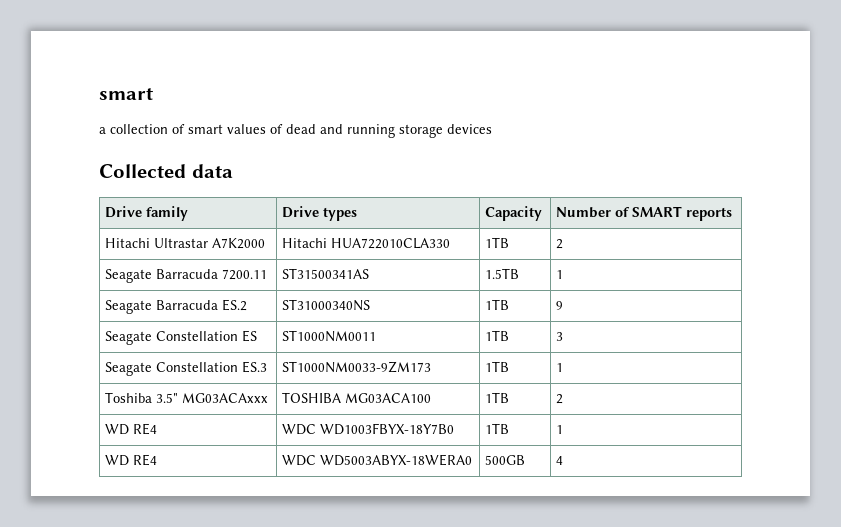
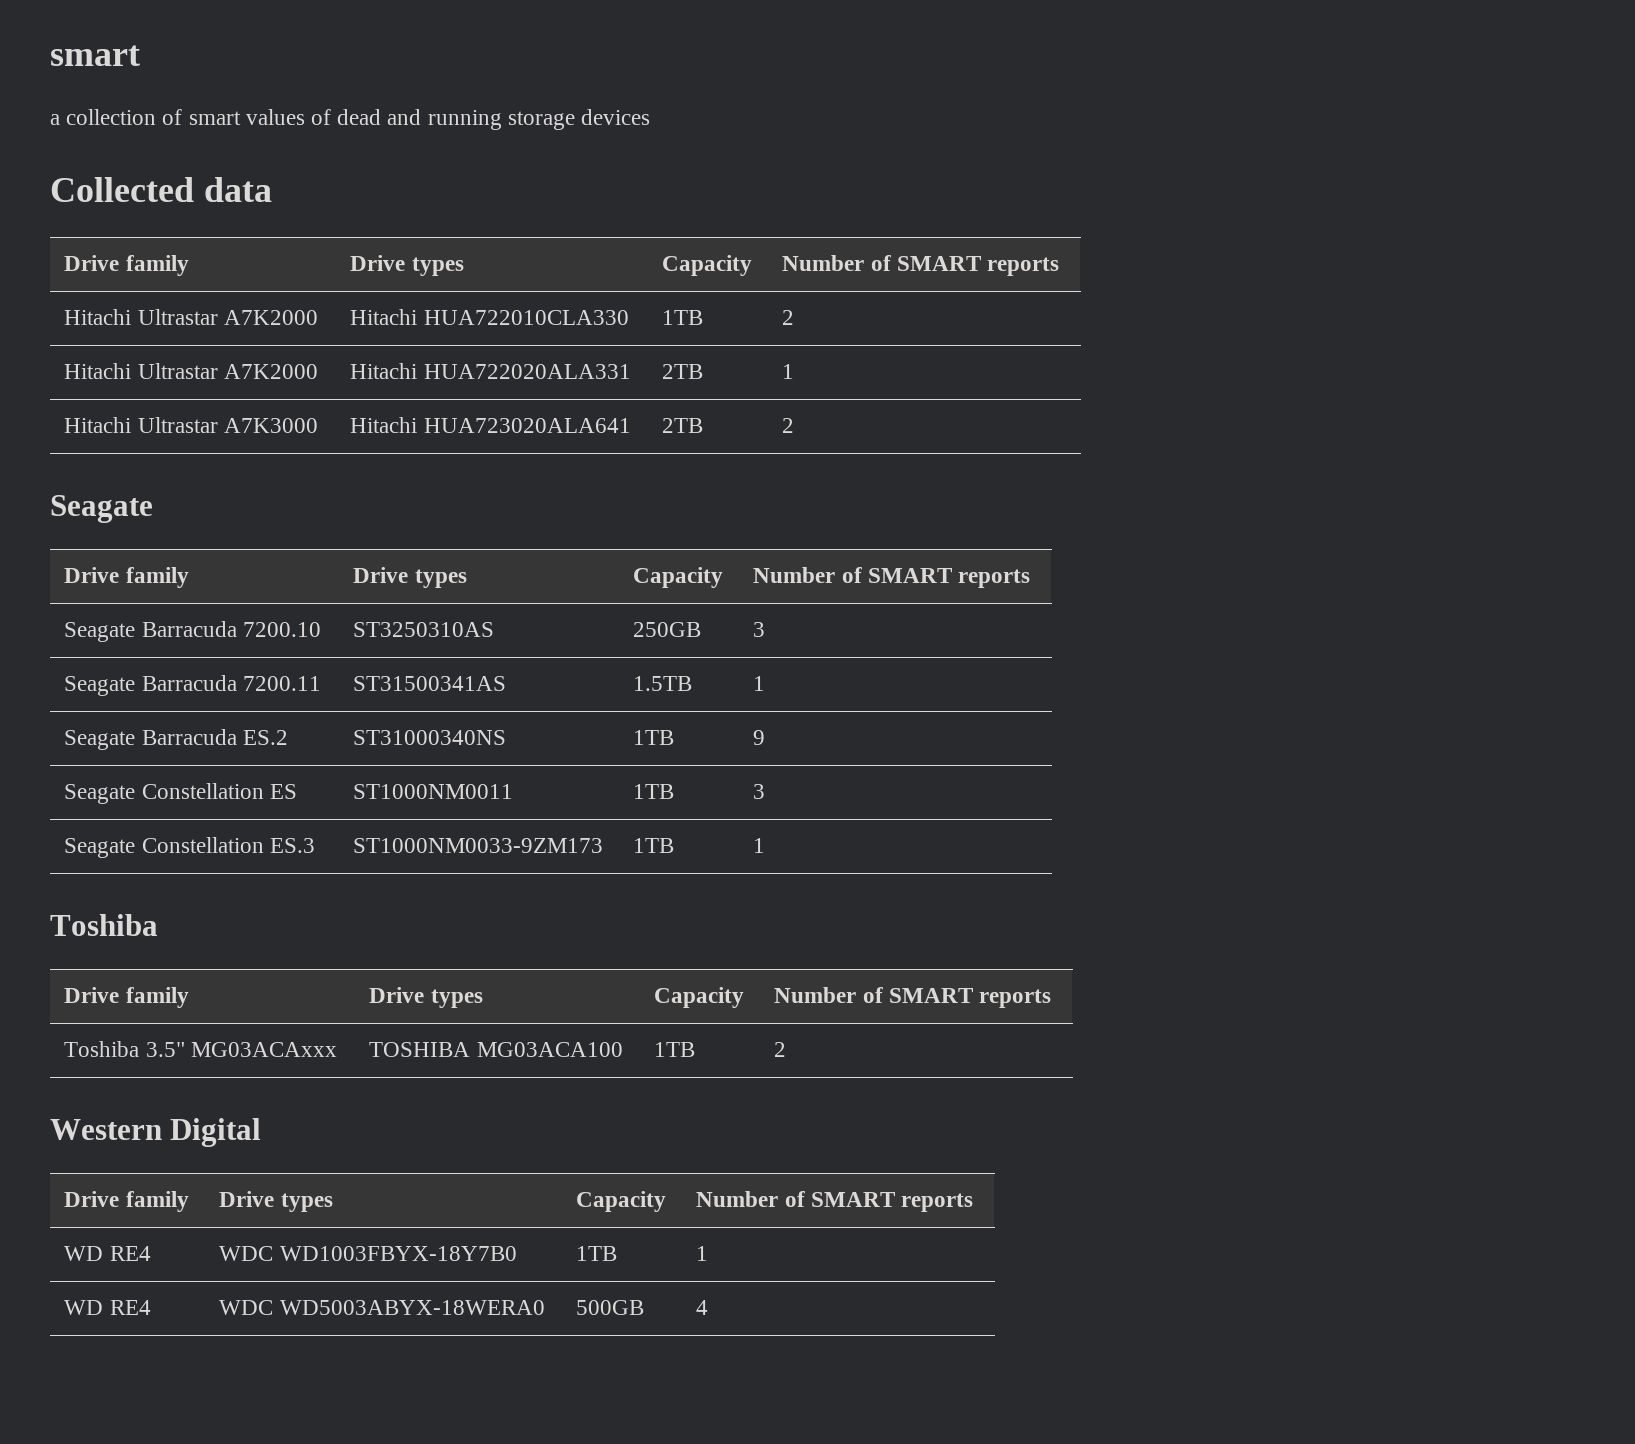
+ Hitachi Ultrastar A7K2000 | Hitachi HUA722020ALA331 | 2TB | 1
+ Hitachi Ultrastar A7K3000 | Hitachi HUA723020ALA641 | 2TB | 2
+ Seagate
+ Drive family | Drive types | Capacity | Number of SMART reports
+ Seagate Barracuda 7200.10 | ST3250310AS | 250GB | 3
  Seagate Constellation ES.3 | ST1000NM0033-9ZM173 | 1TB | 1
+ Toshiba
+ Drive family | Drive types | Capacity | Number of SMART reports
+ Western Digital
+ Drive family | Drive types | Capacity | Number of SMART reports

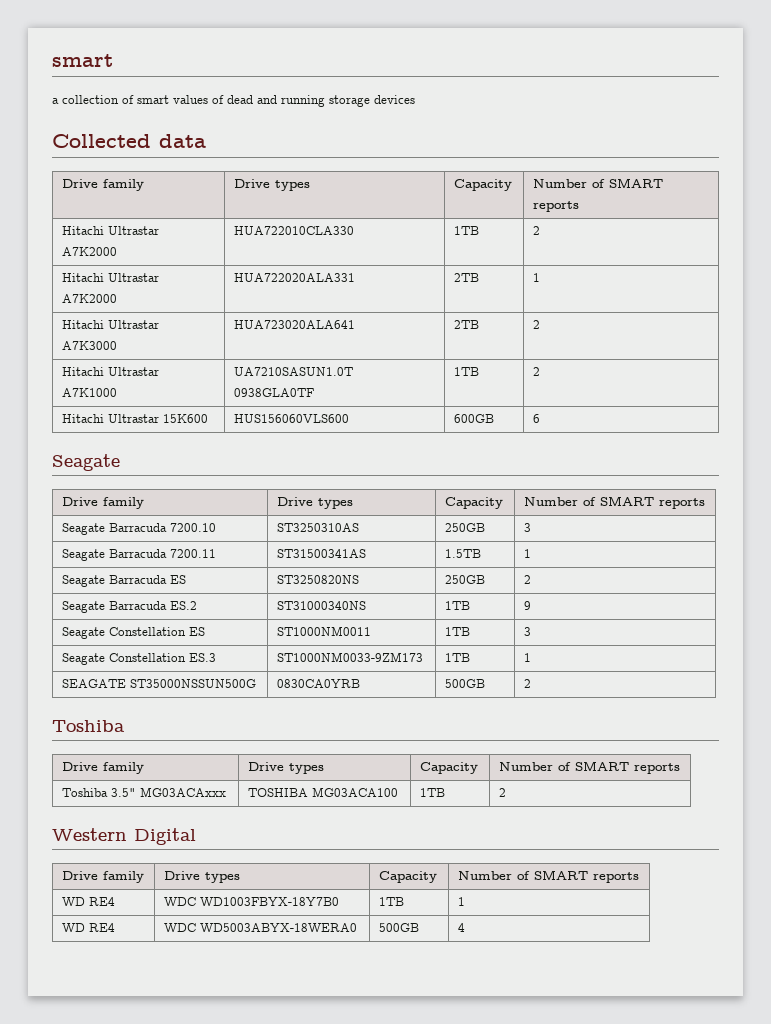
- Hitachi Ultrastar A7K2000 | Hitachi HUA722010CLA330 | 1TB | 2
+ Hitachi Ultrastar A7K2000 | HUA722010CLA330 | 1TB | 2
- Hitachi Ultrastar A7K2000 | Hitachi HUA722020ALA331 | 2TB | 1
+ Hitachi Ultrastar A7K2000 | HUA722020ALA331 | 2TB | 1
- Hitachi Ultrastar A7K3000 | Hitachi HUA723020ALA641 | 2TB | 2
+ Hitachi Ultrastar A7K3000 | HUA723020ALA641 | 2TB | 2
+ Hitachi Ultrastar A7K1000 | UA7210SASUN1.0T 0938GLA0TF | 1TB | 2
+ Hitachi Ultrastar 15K600 | HUS156060VLS600 | 600GB | 6
+ Seagate Barracuda ES | ST3250820NS | 250GB | 2
+ SEAGATE ST35000NSSUN500G | 0830CA0YRB | 500GB | 2

